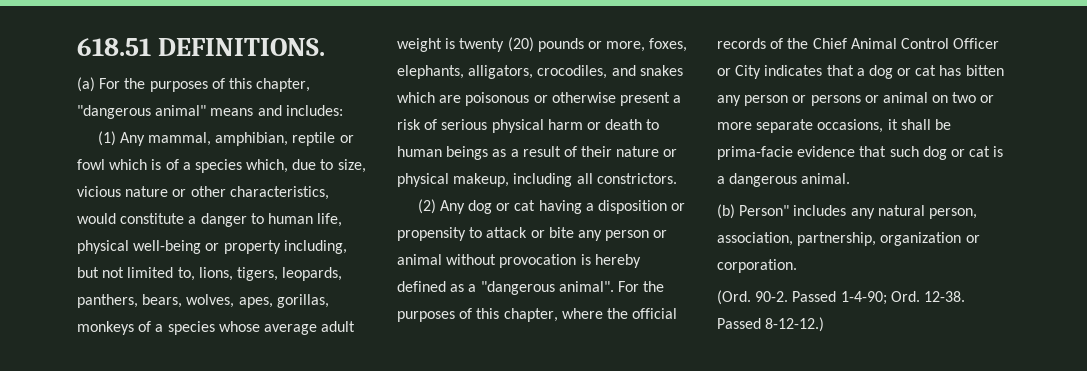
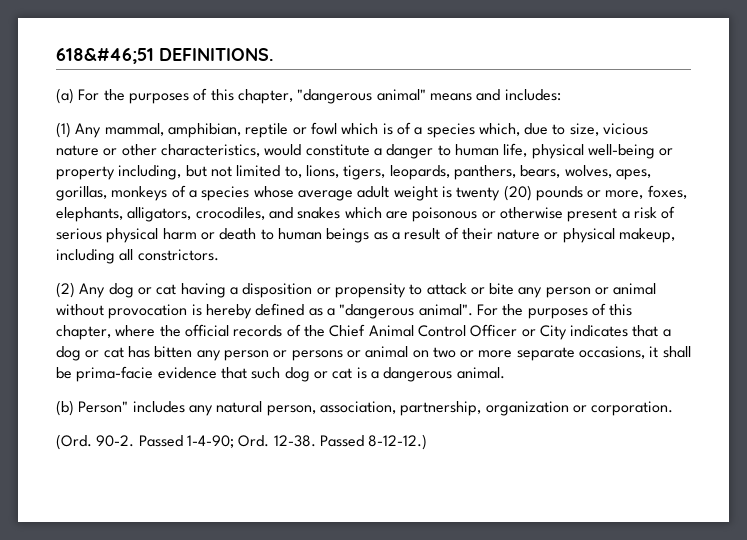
- 618.51 DEFINITIONS.
+ 618&#46;51 DEFINITIONS.

